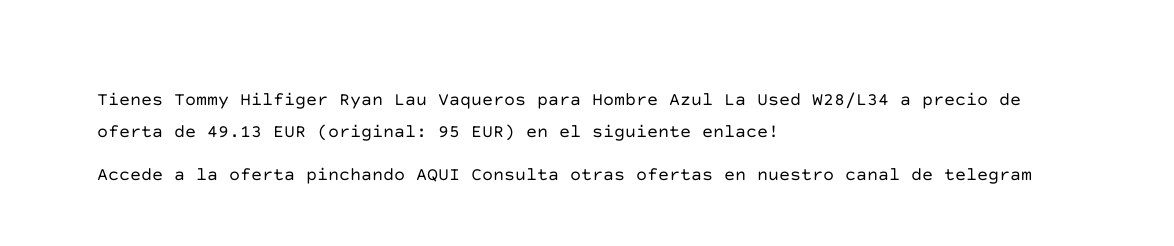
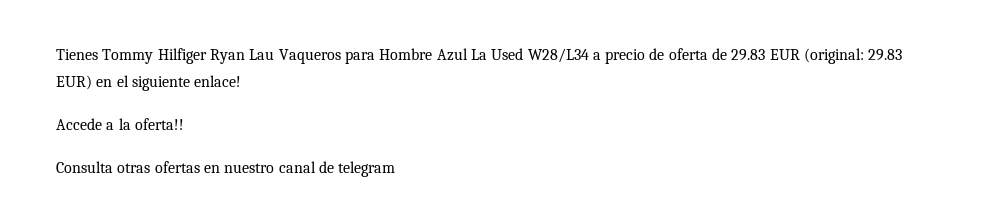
- Tienes Tommy Hilfiger Ryan Lau Vaqueros para Hombre Azul La Used W28/L34 a precio de oferta de 49.13 EUR (original: 95 EUR) en el siguiente enlace!
+ Tienes Tommy Hilfiger Ryan Lau Vaqueros para Hombre Azul La Used W28/L34 a precio de oferta de 29.83 EUR (original: 29.83 EUR) en el siguiente enlace!
- Accede a la oferta pinchando AQUI Consulta otras ofertas en nuestro canal de telegram
+ Accede a la oferta!!
+ Consulta otras ofertas en nuestro canal de telegram

